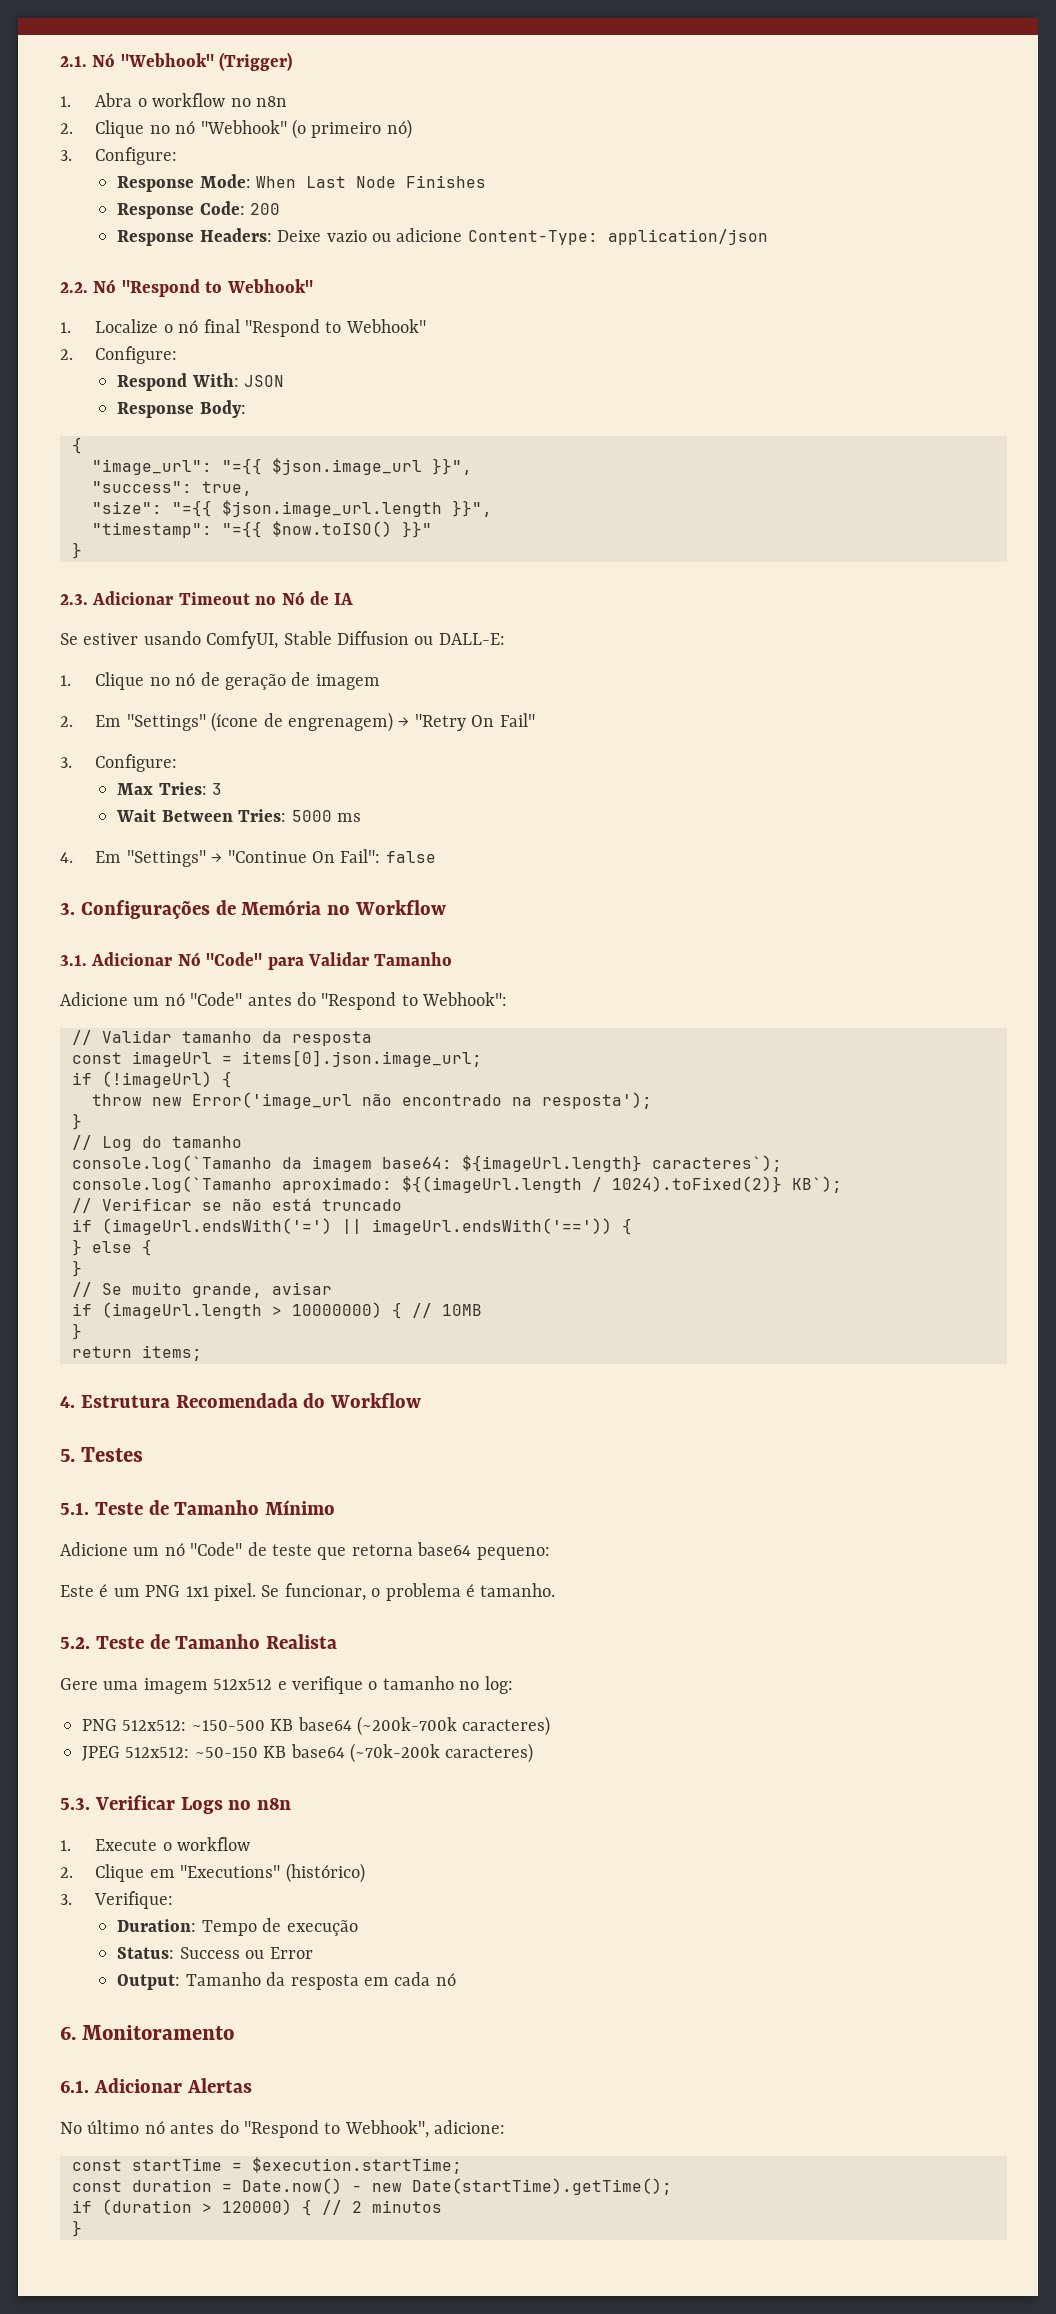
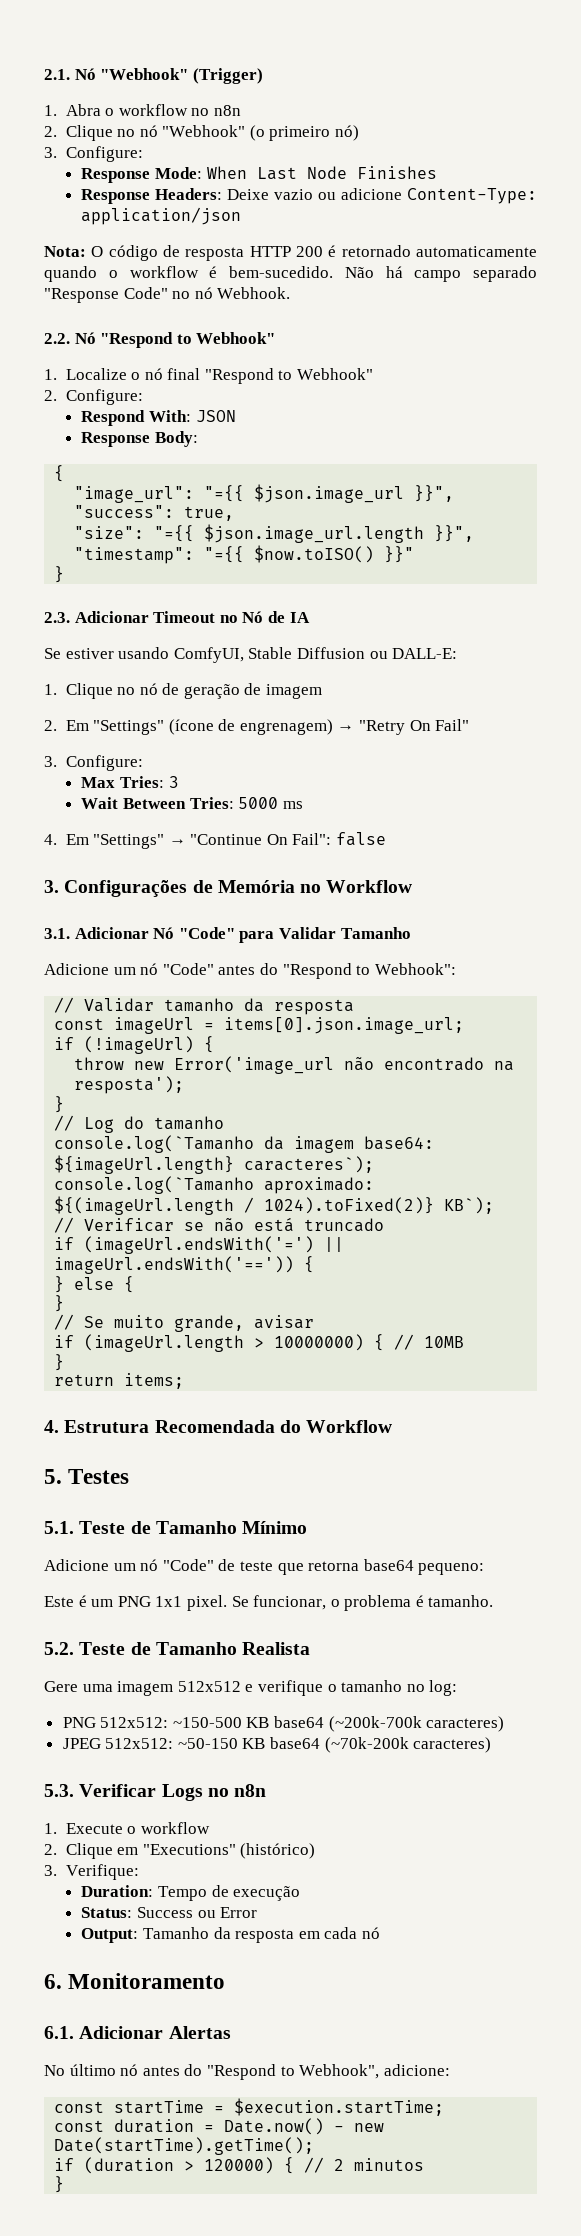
- Response Code: 200
+ Nota: O código de resposta HTTP 200 é retornado automaticamente quando o workflow é bem-sucedido. Não há campo separado "Response Code" no nó Webhook.

